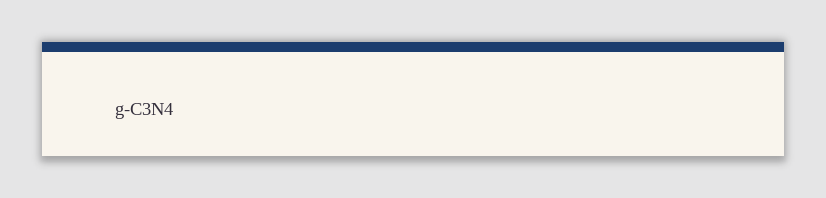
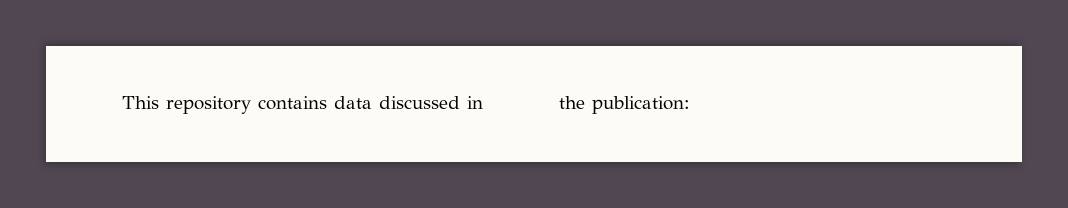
- g-C3N4
+ This repository contains data discussed in the publication:

